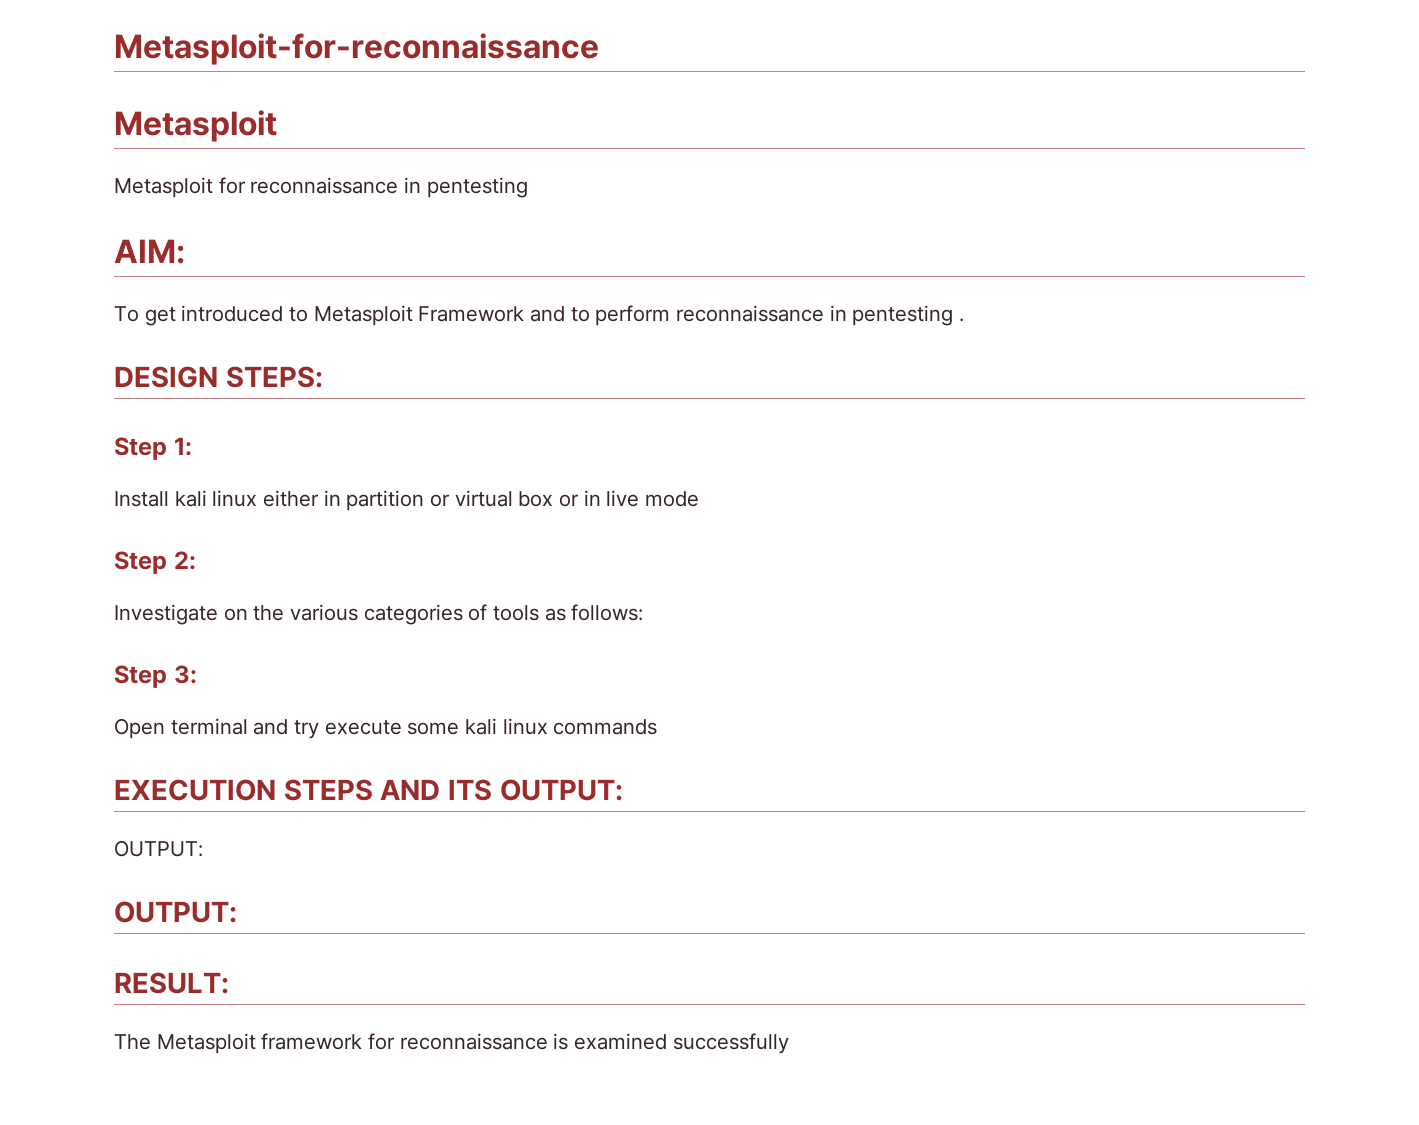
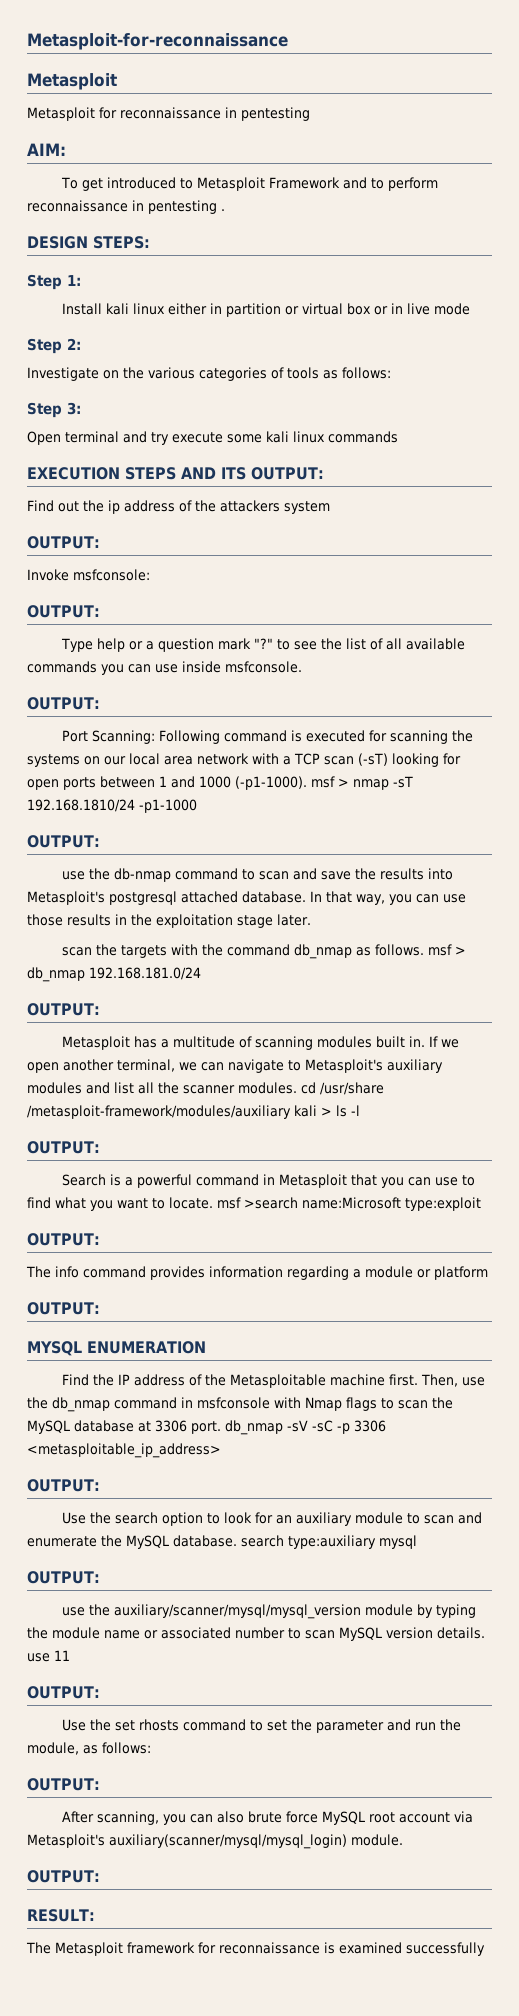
  EXECUTION STEPS AND ITS OUTPUT:
+ Find out the ip address of the attackers system
  OUTPUT:
+ Invoke msfconsole:
+ OUTPUT:
+ Type help or a question mark "?" to see the list of all available commands you can use inside msfconsole.
+ OUTPUT:
+ Port Scanning: Following command is executed for scanning the systems on our local area network with a TCP scan (-sT) looking for open ports between 1 and 1000 (-p1-1000). msf > nmap -sT 192.168.1810/24 -p1-1000
+ OUTPUT:
+ use the db-nmap command to scan and save the results into Metasploit's postgresql attached database. In that way, you can use those results in the exploitation stage later.
+ scan the targets with the command db_nmap as follows. msf > db_nmap 192.168.181.0/24
+ OUTPUT:
+ Metasploit has a multitude of scanning modules built in. If we open another terminal, we can navigate to Metasploit's auxiliary modules and list all the scanner modules. cd /usr/share /metasploit-framework/modules/auxiliary kali > ls -l
+ OUTPUT:
+ Search is a powerful command in Metasploit that you can use to find what you want to locate. msf >search name:Microsoft type:exploit
+ OUTPUT:
+ The info command provides information regarding a module or platform
+ OUTPUT:
+ MYSQL ENUMERATION
+ Find the IP address of the Metasploitable machine first. Then, use the db_nmap command in msfconsole with Nmap flags to scan the MySQL database at 3306 port. db_nmap -sV -sC -p 3306 <metasploitable_ip_address>
+ OUTPUT:
+ Use the search option to look for an auxiliary module to scan and enumerate the MySQL database. search type:auxiliary mysql
+ OUTPUT:
+ use the auxiliary/scanner/mysql/mysql_version module by typing the module name or associated number to scan MySQL version details. use 11
+ OUTPUT:
+ Use the set rhosts command to set the parameter and run the module, as follows:
+ OUTPUT:
+ After scanning, you can also brute force MySQL root account via Metasploit's auxiliary(scanner/mysql/mysql_login) module.

